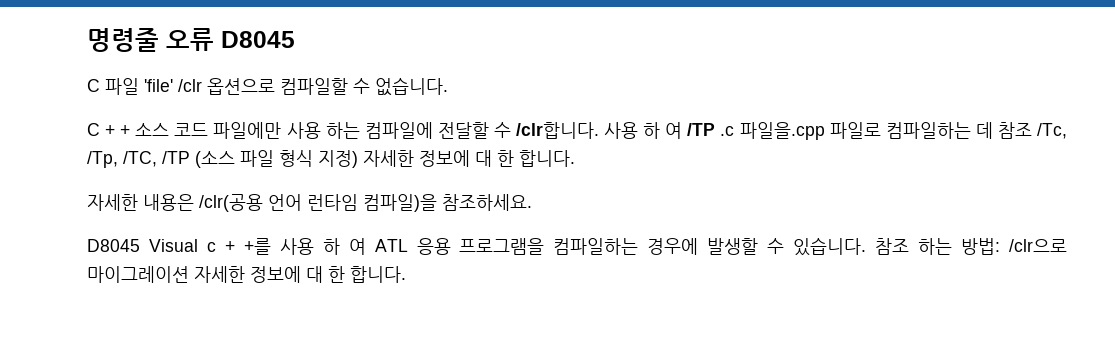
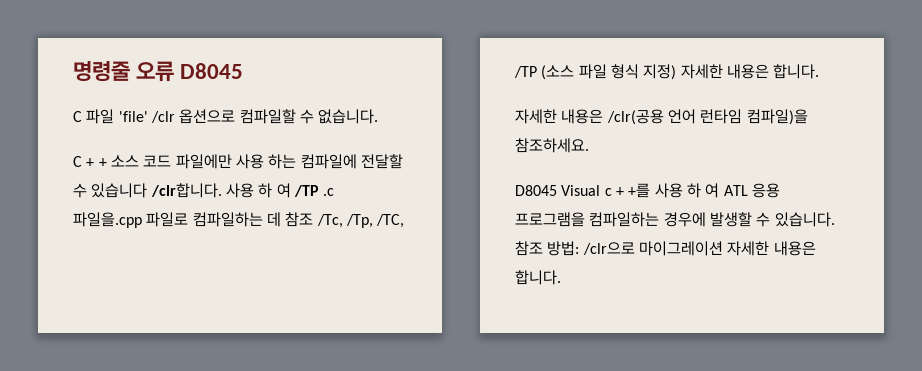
- C + + 소스 코드 파일에만 사용 하는 컴파일에 전달할 수 /clr합니다.
+ C + + 소스 코드 파일에만 사용 하는 컴파일에 전달할 수 있습니다 /clr합니다.
- 사용 하 여 /TP .c 파일을.cpp 파일로 컴파일하는 데 참조 /Tc, /Tp, /TC, /TP (소스 파일 형식 지정) 자세한 정보에 대 한 합니다.
+ 사용 하 여 /TP .c 파일을.cpp 파일로 컴파일하는 데 참조 /Tc, /Tp, /TC, /TP (소스 파일 형식 지정) 자세한 내용은 합니다.
- 참조 하는 방법: /clr으로 마이그레이션 자세한 정보에 대 한 합니다.
+ 참조 방법: /clr으로 마이그레이션 자세한 내용은 합니다.

